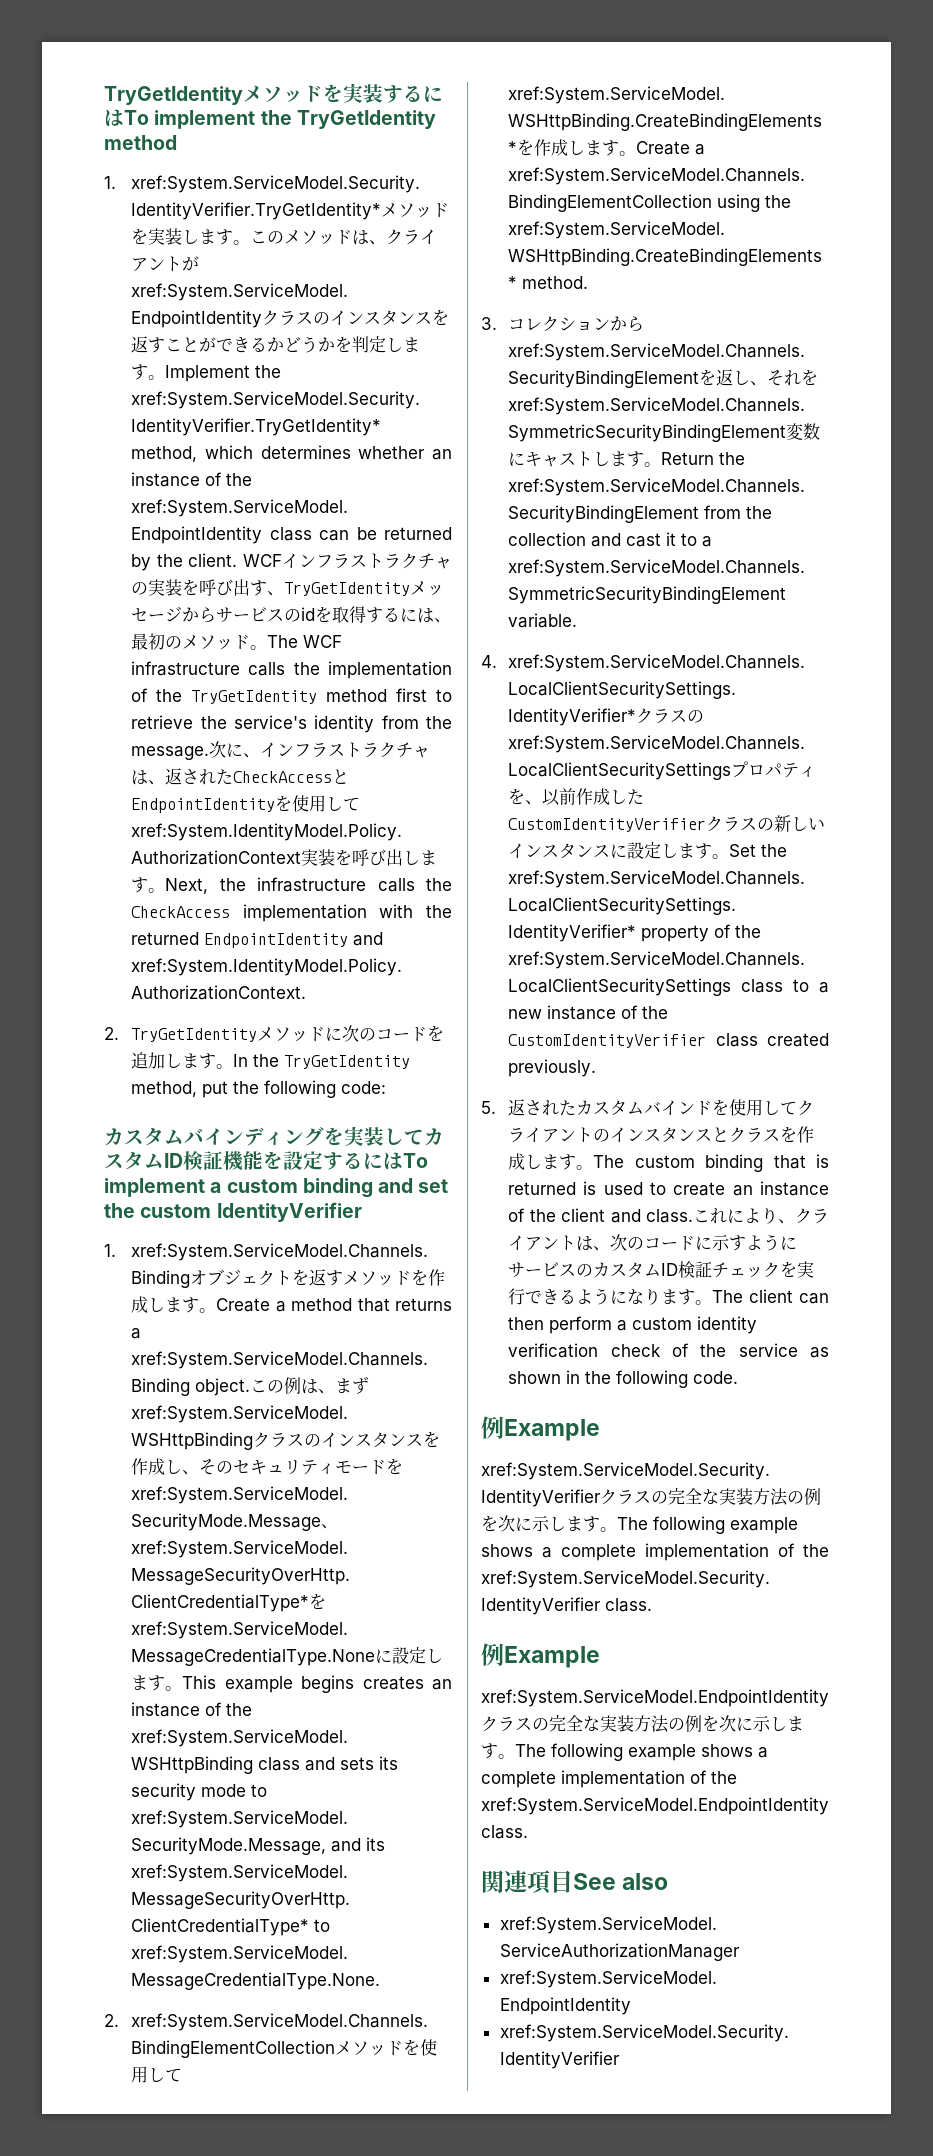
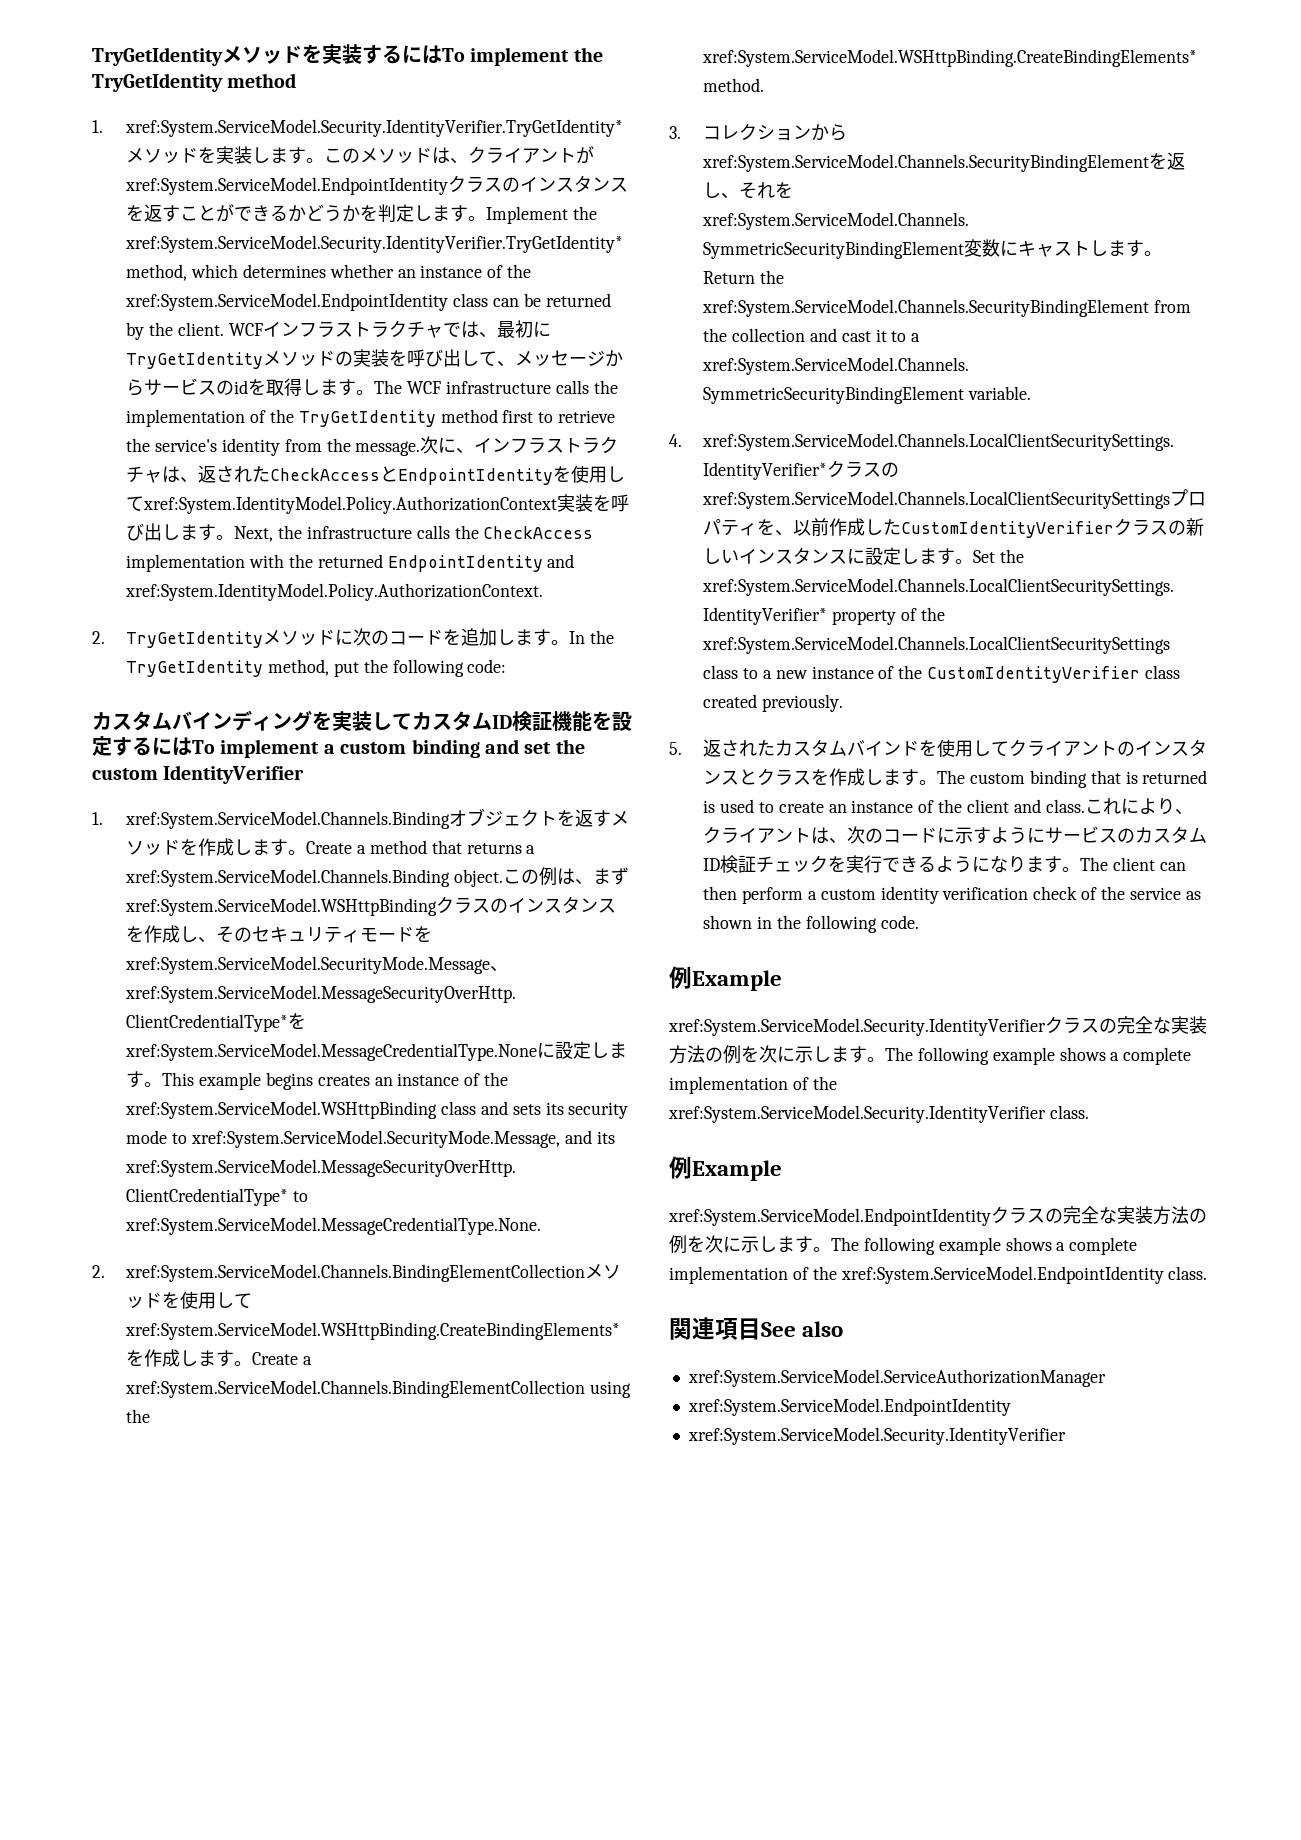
- WCFインフラストラクチャの実装を呼び出す、TryGetIdentityメッセージからサービスのidを取得するには、最初のメソッド。
+ WCFインフラストラクチャでは、最初にTryGetIdentityメソッドの実装を呼び出して、メッセージからサービスのidを取得します。

